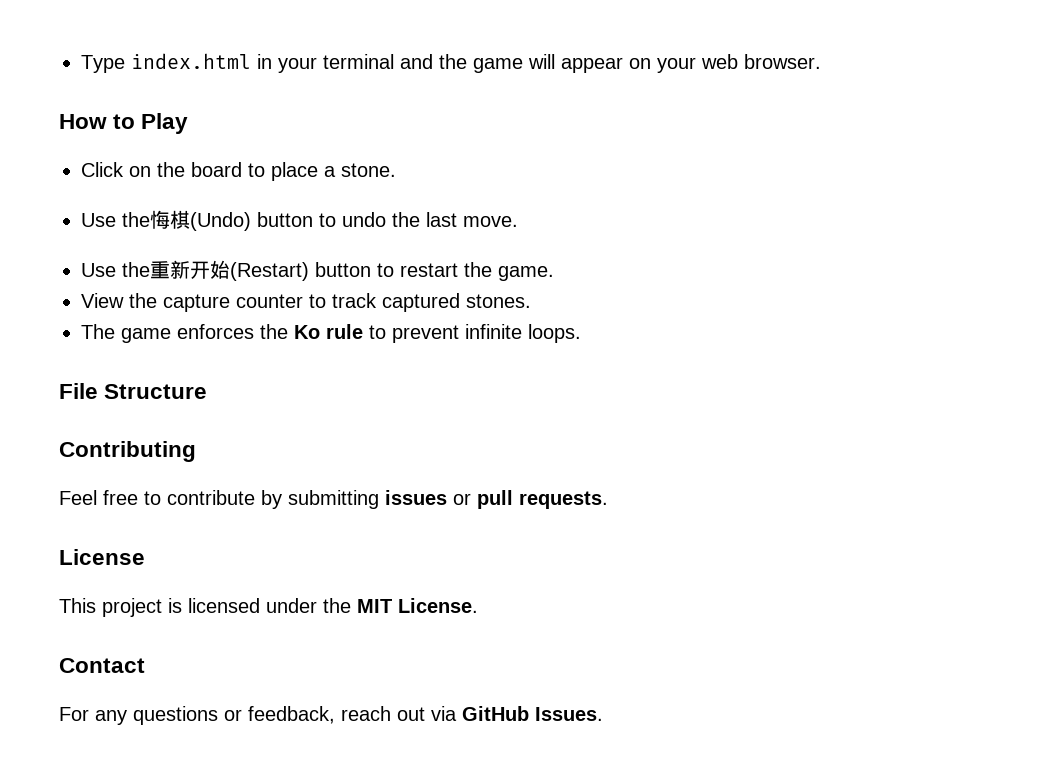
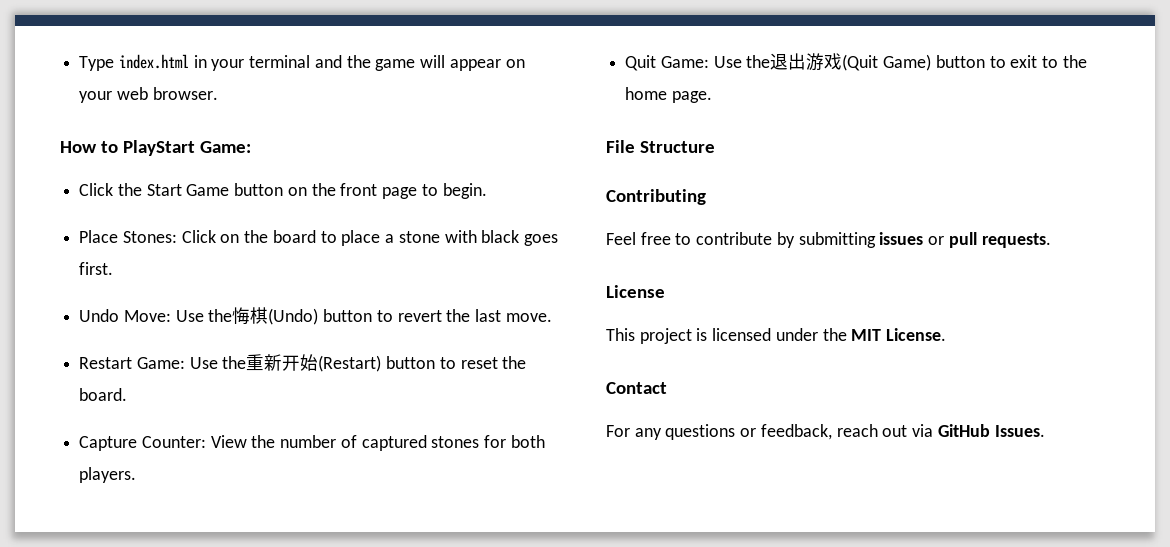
- How to Play
- Click on the board to place a stone.
- Use the悔棋(Undo) button to undo the last move.
+ How to PlayStart Game:
+ Click the Start Game button on the front page to begin.
+ Place Stones: Click on the board to place a stone with black goes first.
+ Undo Move: Use the悔棋(Undo) button to revert the last move.
- Use the重新开始(Restart) button to restart the game.
- View the capture counter to track captured stones.
- The game enforces the Ko rule to prevent infinite loops.
+ Restart Game: Use the重新开始(Restart) button to reset the board.
+ Capture Counter: View the number of captured stones for both players.
+ Quit Game: Use the退出游戏(Quit Game) button to exit to the home page.

